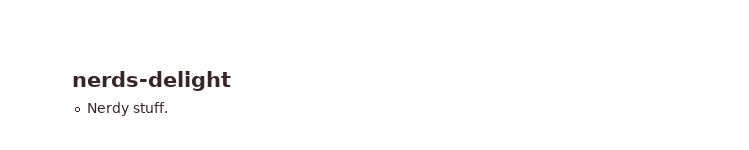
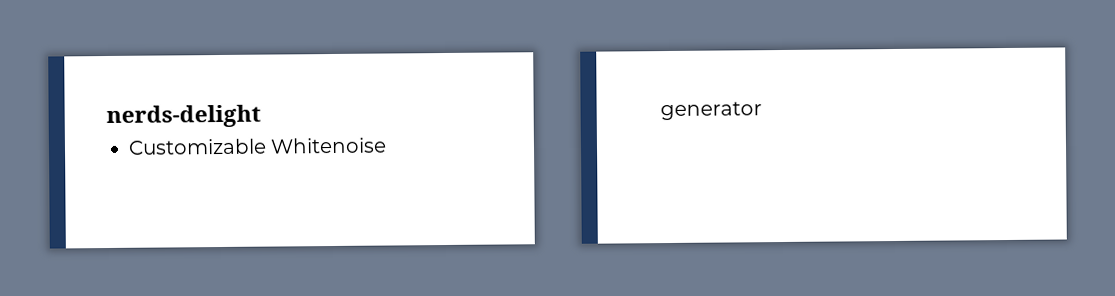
- Nerdy stuff.
+ Customizable Whitenoise generator

